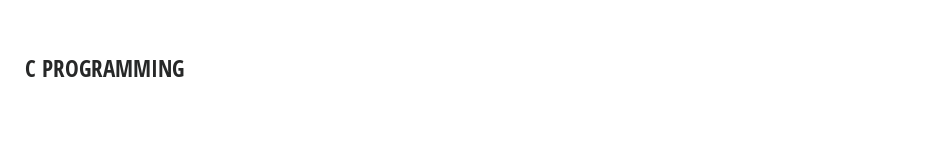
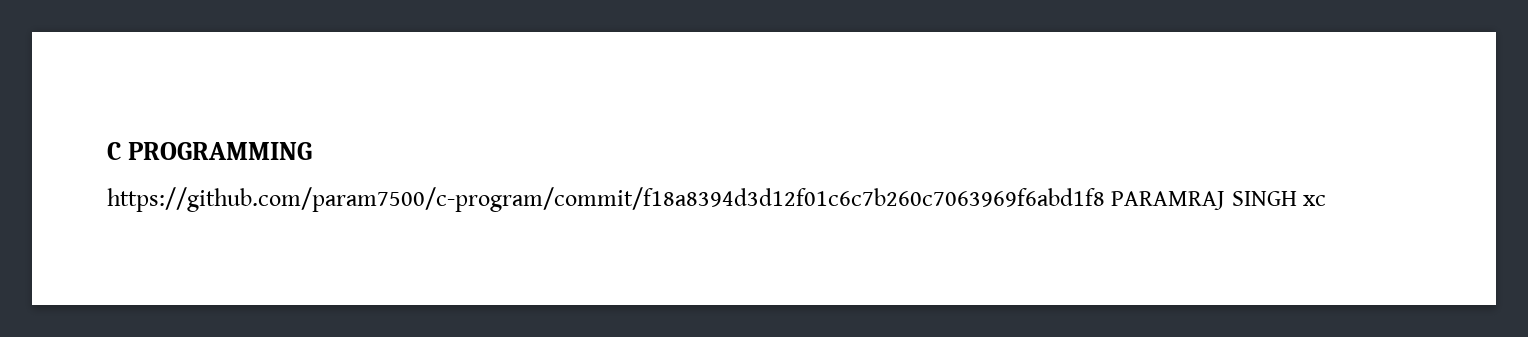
+ https://github.com/param7500/c-program/commit/f18a8394d3d12f01c6c7b260c7063969f6abd1f8 PARAMRAJ SINGH xc

